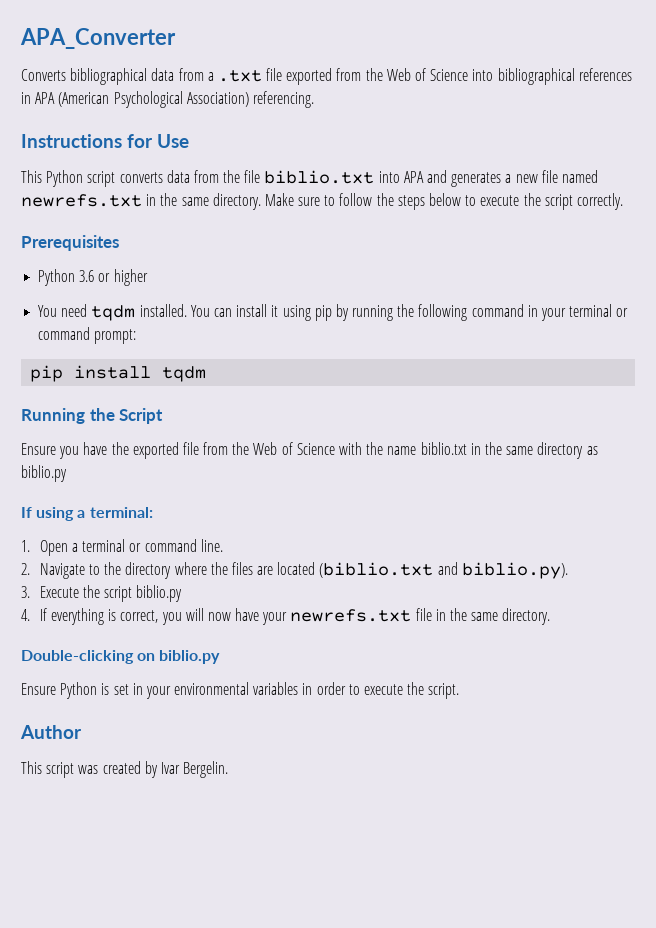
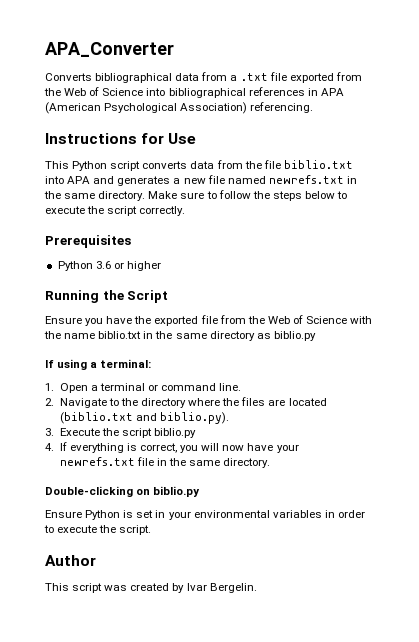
- You need tqdm installed. You can install it using pip by running the following command in your terminal or command prompt:
- pip install tqdm

